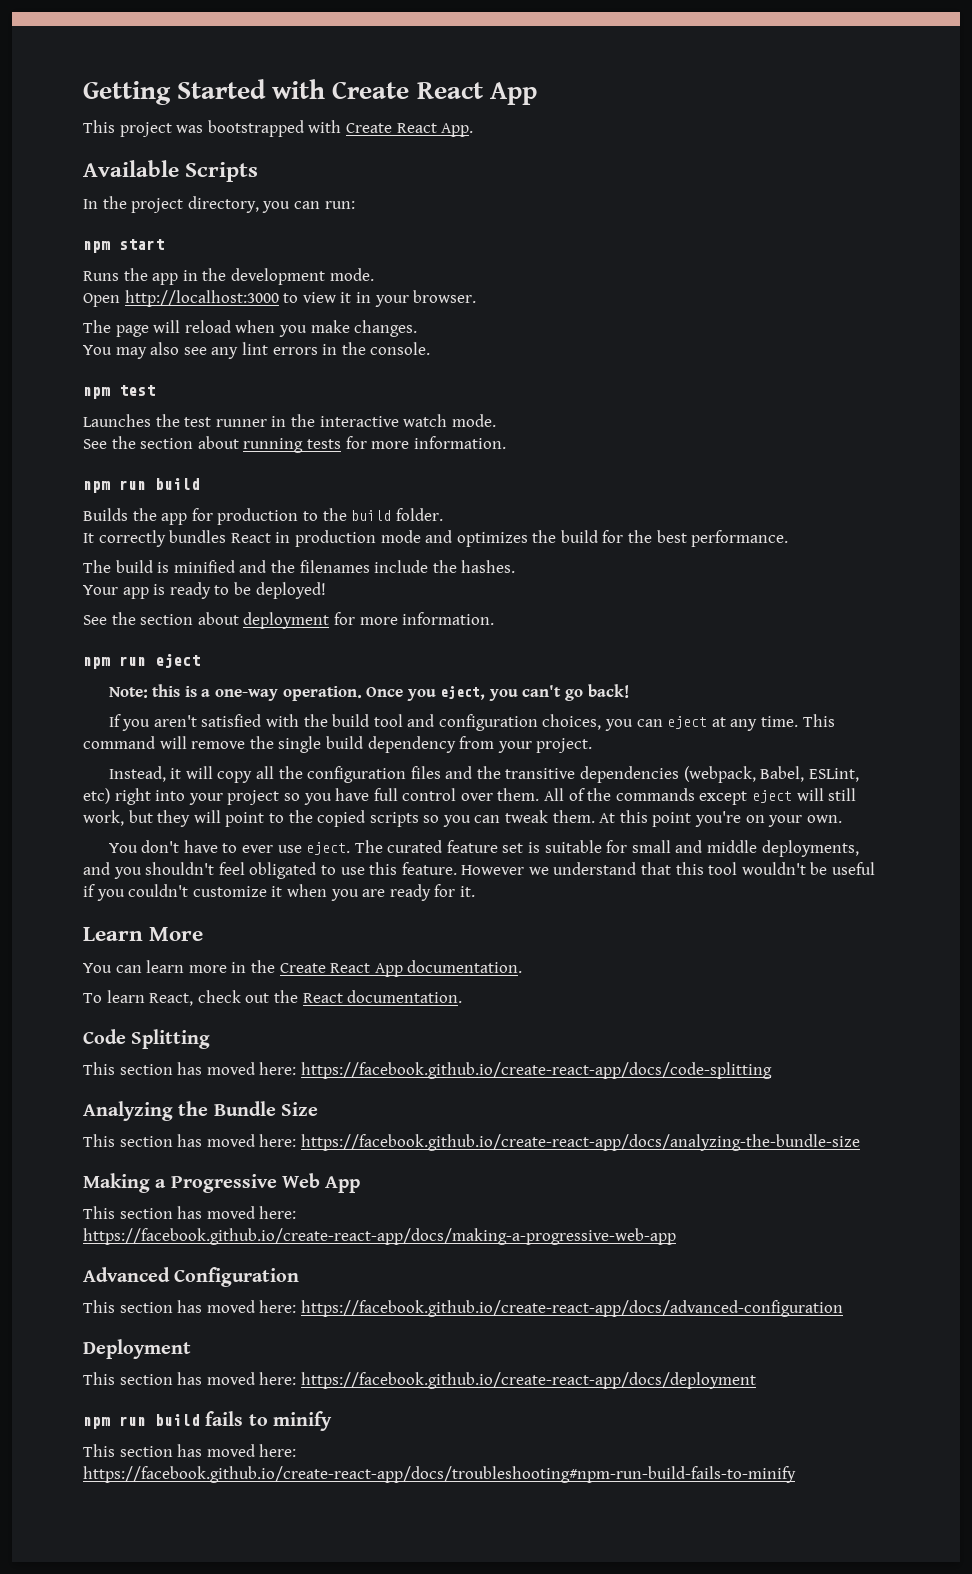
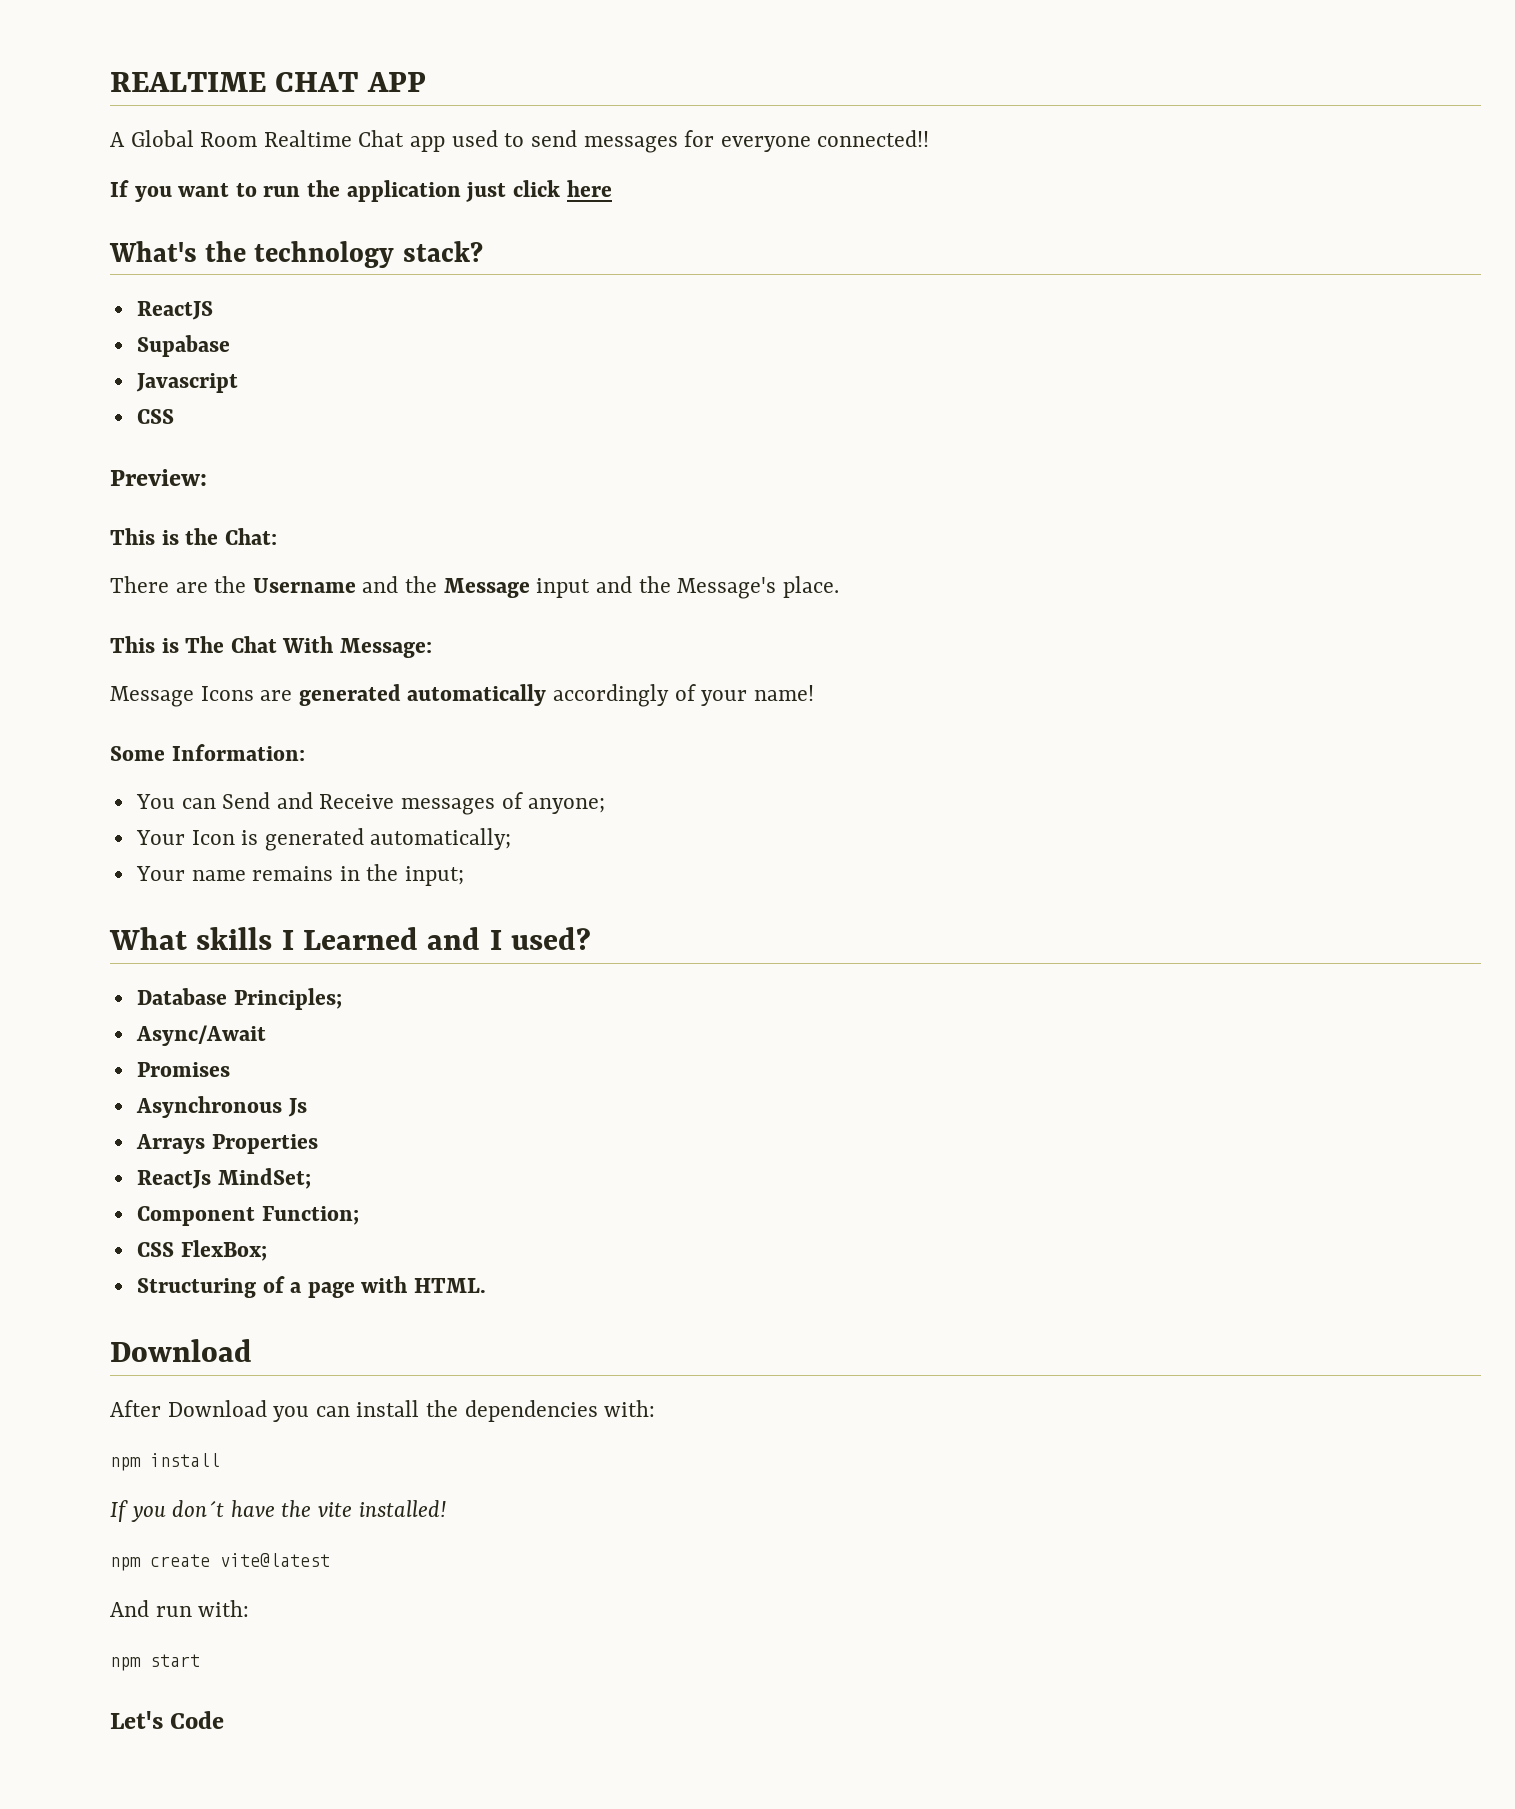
- Getting Started with Create React App
- This project was bootstrapped with Create React App.
- Available Scripts
- In the project directory, you can run:
+ REALTIME CHAT APP
+ A Global Room Realtime Chat app used to send messages for everyone connected!!
+ If you want to run the application just click here
+ What's the technology stack?
+ ReactJS
+ Supabase
+ Javascript
+ CSS
+ Preview:
+ This is the Chat:
+ There are the Username and the Message input and the Message's place.
+ This is The Chat With Message:
+ Message Icons are generated automatically accordingly of your name!
+ Some Information:
+ You can Send and Receive messages of anyone;
+ Your Icon is generated automatically;
+ Your name remains in the input;
+ What skills I Learned and I used?
+ Database Principles;
+ Async/Await
+ Promises
+ Asynchronous Js
+ Arrays Properties
+ ReactJs MindSet;
+ Component Function;
+ CSS FlexBox;
+ Structuring of a page with HTML.
+ Download
+ After Download you can install the dependencies with:
+ npm install
+ If you don´t have the vite installed!
+ npm create vite@latest
+ And run with:
  npm start
- Runs the app in the development mode.
- Open http://localhost:3000 to view it in your browser.
- The page will reload when you make changes.
- You may also see any lint errors in the console.
- npm test
- Launches the test runner in the interactive watch mode.
- See the section about running tests for more information.
- npm run build
- Builds the app for production to the build folder.
- It correctly bundles React in production mode and optimizes the build for the best performance.
- The build is minified and the filenames include the hashes.
- Your app is ready to be deployed!
- See the section about deployment for more information.
- npm run eject
- Note: this is a one-way operation. Once you eject, you can't go back!
- If you aren't satisfied with the build tool and configuration choices, you can eject at any time. This command will remove the single build dependency from your project.
- Instead, it will copy all the configuration files and the transitive dependencies (webpack, Babel, ESLint, etc) right into your project so you have full control over them. All of the commands except eject will still work, but they will point to the copied scripts so you can tweak them. At this point you're on your own.
- You don't have to ever use eject. The curated feature set is suitable for small and middle deployments, and you shouldn't feel obligated to use this feature. However we understand that this tool wouldn't be useful if you couldn't customize it when you are ready for it.
- Learn More
- You can learn more in the Create React App documentation.
- To learn React, check out the React documentation.
- Code Splitting
- This section has moved here: https://facebook.github.io/create-react-app/docs/code-splitting
- Analyzing the Bundle Size
- This section has moved here: https://facebook.github.io/create-react-app/docs/analyzing-the-bundle-size
- Making a Progressive Web App
- This section has moved here: https://facebook.github.io/create-react-app/docs/making-a-progressive-web-app
- Advanced Configuration
- This section has moved here: https://facebook.github.io/create-react-app/docs/advanced-configuration
- Deployment
- This section has moved here: https://facebook.github.io/create-react-app/docs/deployment
- npm run build fails to minify
- This section has moved here: https://facebook.github.io/create-react-app/docs/troubleshooting#npm-run-build-fails-to-minify
+ Let's Code

